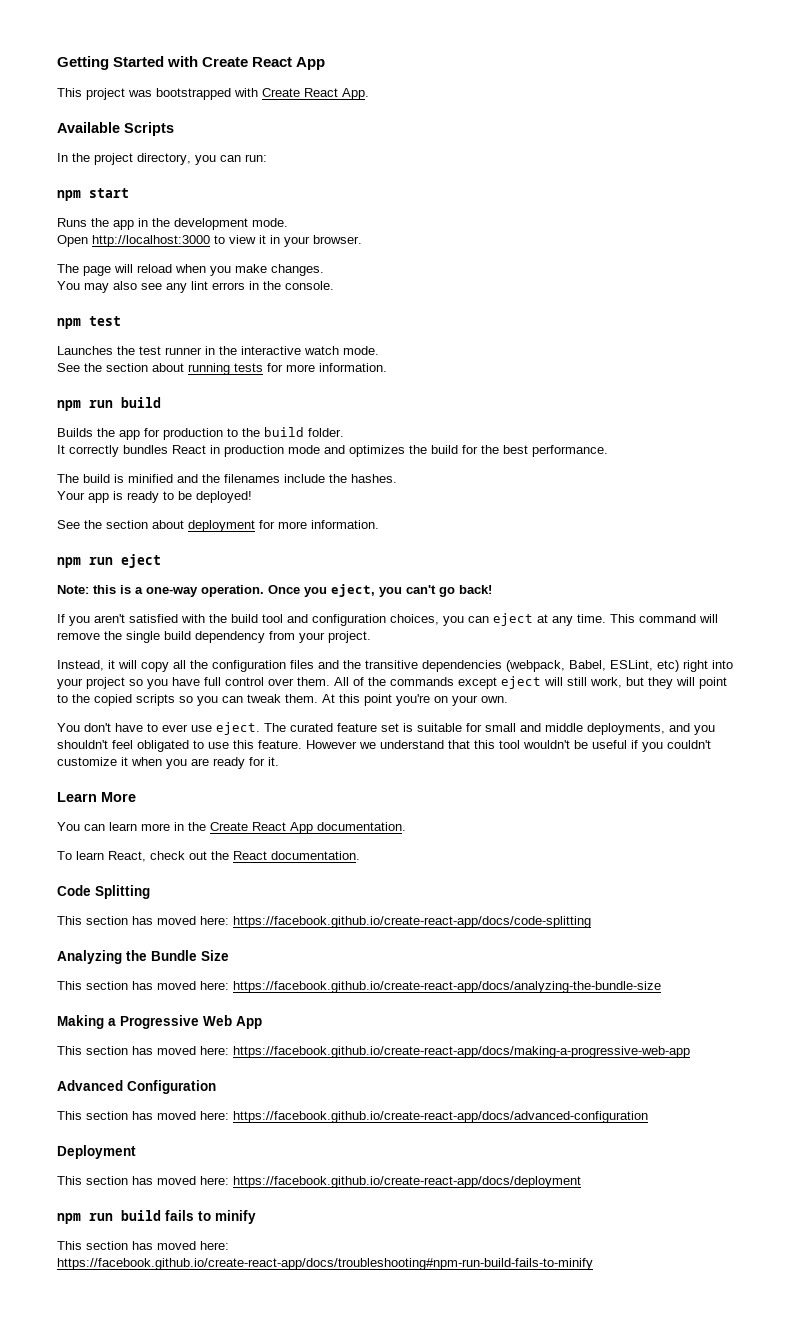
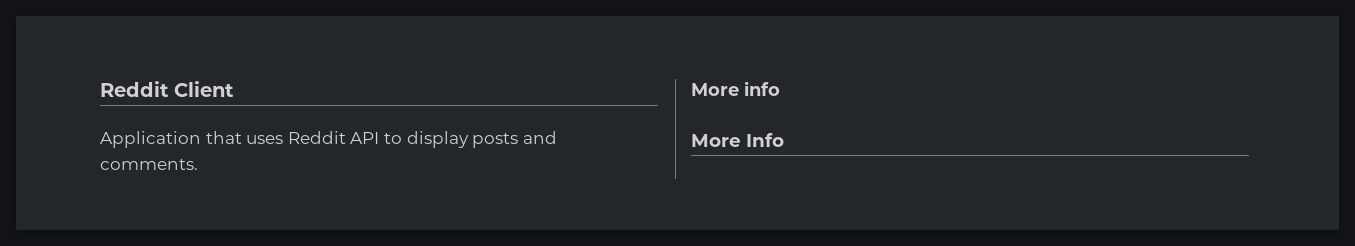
- Getting Started with Create React App
- This project was bootstrapped with Create React App.
- Available Scripts
- In the project directory, you can run:
- npm start
- Runs the app in the development mode.
- Open http://localhost:3000 to view it in your browser.
- The page will reload when you make changes.
- You may also see any lint errors in the console.
- npm test
- Launches the test runner in the interactive watch mode.
- See the section about running tests for more information.
- npm run build
- Builds the app for production to the build folder.
- It correctly bundles React in production mode and optimizes the build for the best performance.
- The build is minified and the filenames include the hashes.
- Your app is ready to be deployed!
- See the section about deployment for more information.
- npm run eject
- Note: this is a one-way operation. Once you eject, you can't go back!
- If you aren't satisfied with the build tool and configuration choices, you can eject at any time. This command will remove the single build dependency from your project.
- Instead, it will copy all the configuration files and the transitive dependencies (webpack, Babel, ESLint, etc) right into your project so you have full control over them. All of the commands except eject will still work, but they will point to the copied scripts so you can tweak them. At this point you're on your own.
- You don't have to ever use eject. The curated feature set is suitable for small and middle deployments, and you shouldn't feel obligated to use this feature. However we understand that this tool wouldn't be useful if you couldn't customize it when you are ready for it.
- Learn More
- You can learn more in the Create React App documentation.
- To learn React, check out the React documentation.
- Code Splitting
- This section has moved here: https://facebook.github.io/create-react-app/docs/code-splitting
- Analyzing the Bundle Size
- This section has moved here: https://facebook.github.io/create-react-app/docs/analyzing-the-bundle-size
- Making a Progressive Web App
- This section has moved here: https://facebook.github.io/create-react-app/docs/making-a-progressive-web-app
- Advanced Configuration
- This section has moved here: https://facebook.github.io/create-react-app/docs/advanced-configuration
- Deployment
- This section has moved here: https://facebook.github.io/create-react-app/docs/deployment
- npm run build fails to minify
- This section has moved here: https://facebook.github.io/create-react-app/docs/troubleshooting#npm-run-build-fails-to-minify
+ Reddit Client
+ Application that uses Reddit API to display posts and comments.
+ More info
+ More Info

